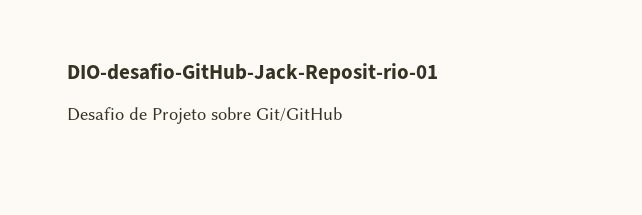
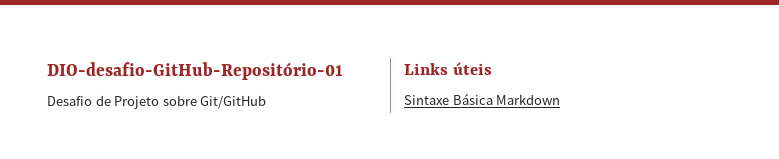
- DIO-desafio-GitHub-Jack-Reposit-rio-01
+ DIO-desafio-GitHub-Repositório-01
+ Links úteis
+ Sintaxe Básica Markdown

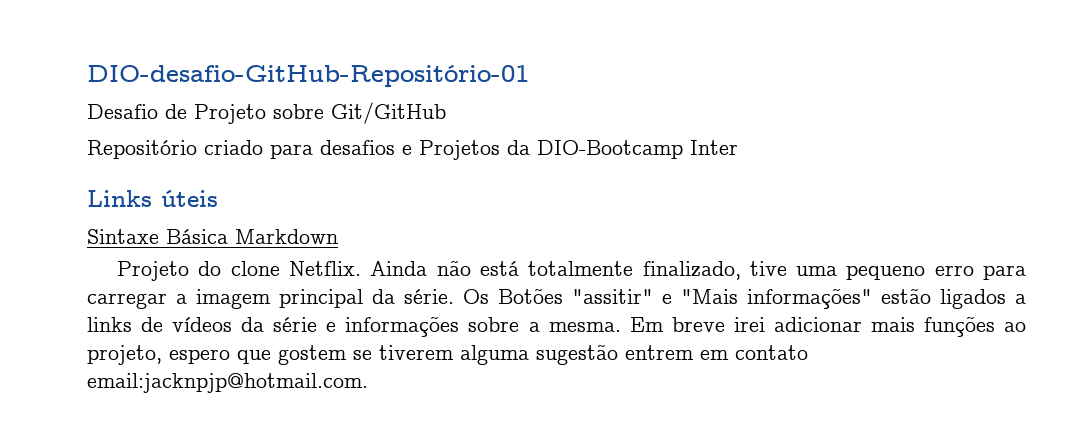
+ Repositório criado para desafios e Projetos da DIO-Bootcamp Inter
+ Projeto do clone Netflix. Ainda não está totalmente finalizado, tive uma pequeno erro para carregar a imagem principal da série. Os Botões "assitir" e "Mais informações" estão ligados a links de vídeos da série e informações sobre a mesma. Em breve irei adicionar mais funções ao projeto, espero que gostem se tiverem alguma sugestão entrem em contato email:jacknpjp@hotmail.com.

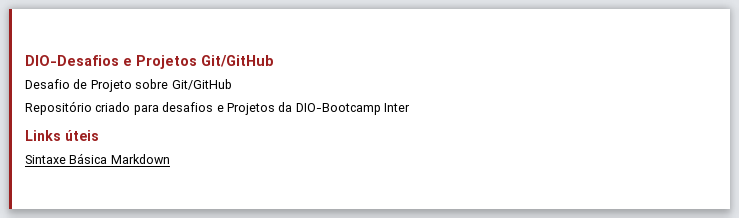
- DIO-desafio-GitHub-Repositório-01
+ DIO-Desafios e Projetos Git/GitHub
- Projeto do clone Netflix. Ainda não está totalmente finalizado, tive uma pequeno erro para carregar a imagem principal da série. Os Botões "assitir" e "Mais informações" estão ligados a links de vídeos da série e informações sobre a mesma. Em breve irei adicionar mais funções ao projeto, espero que gostem se tiverem alguma sugestão entrem em contato email:jacknpjp@hotmail.com.

